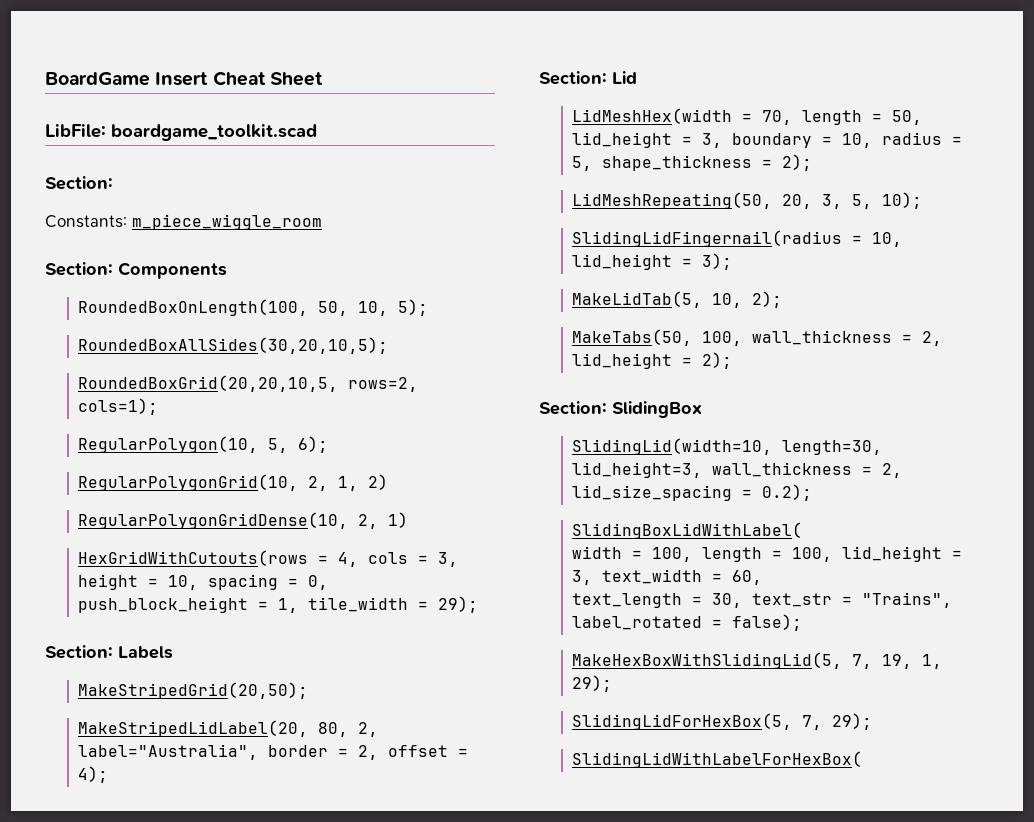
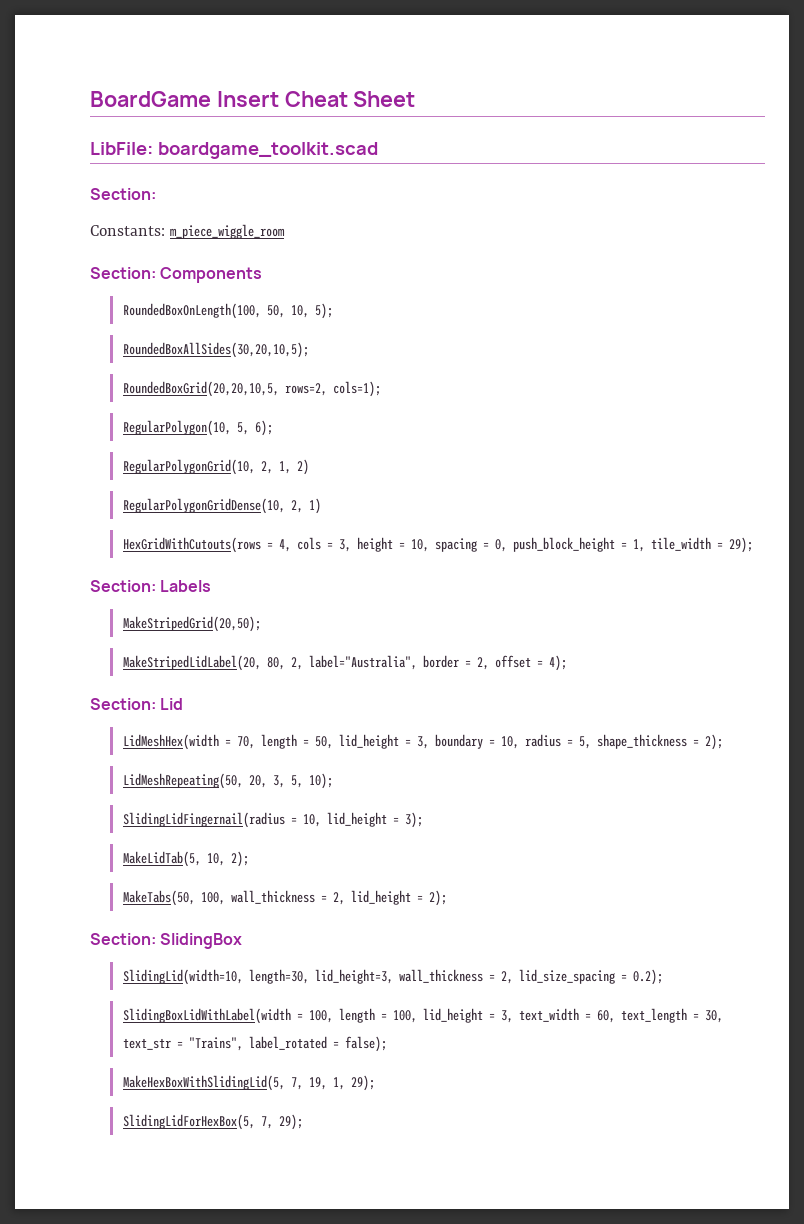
- SlidingBoxLidWithLabel(
- width = 100, length = 100, lid_height = 3, text_width = 60,
- text_length = 30, text_str = "Trains", label_rotated = false);
+ SlidingBoxLidWithLabel(width = 100, length = 100, lid_height = 3, text_width = 60, text_length = 30, text_str = "Trains", label_rotated = false);
- SlidingLidWithLabelForHexBox(

